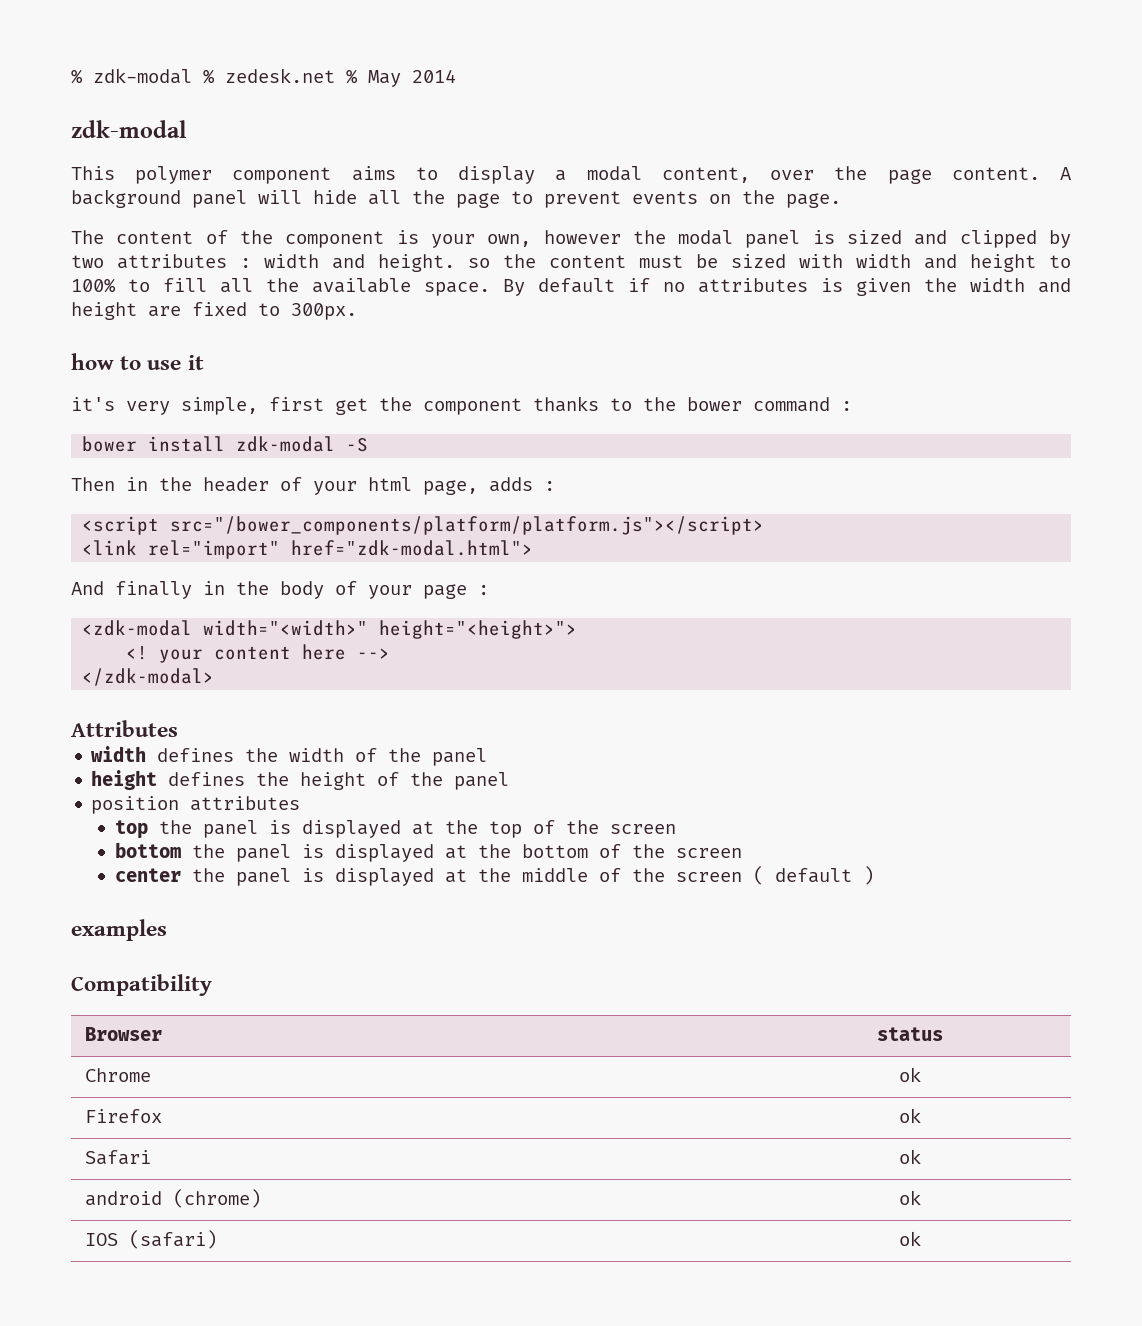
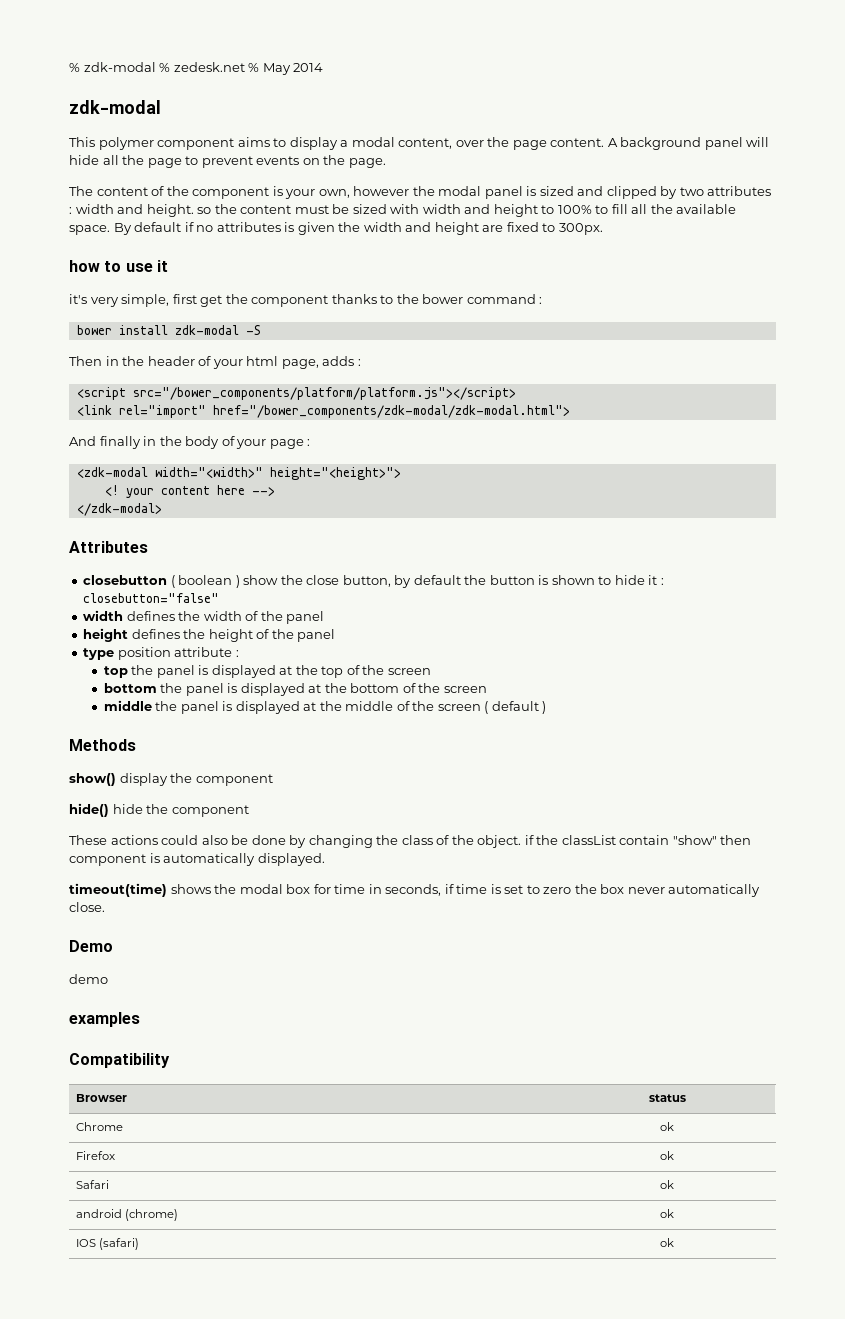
- <link rel="import" href="zdk-modal.html">
+ <link rel="import" href="/bower_components/zdk-modal/zdk-modal.html">
+ closebutton ( boolean ) show the close button, by default the button is shown to hide it : closebutton="false"
- position attributes
+ type position attribute :
- center the panel is displayed at the middle of the screen ( default )
+ middle the panel is displayed at the middle of the screen ( default )
+ Methods
+ show() display the component
+ hide() hide the component
+ These actions could also be done by changing the class of the object. if the classList contain "show" then component is automatically displayed.
+ timeout(time) shows the modal box for time in seconds, if time is set to zero the box never automatically close.
+ Demo
+ demo

